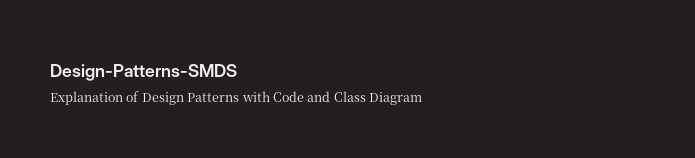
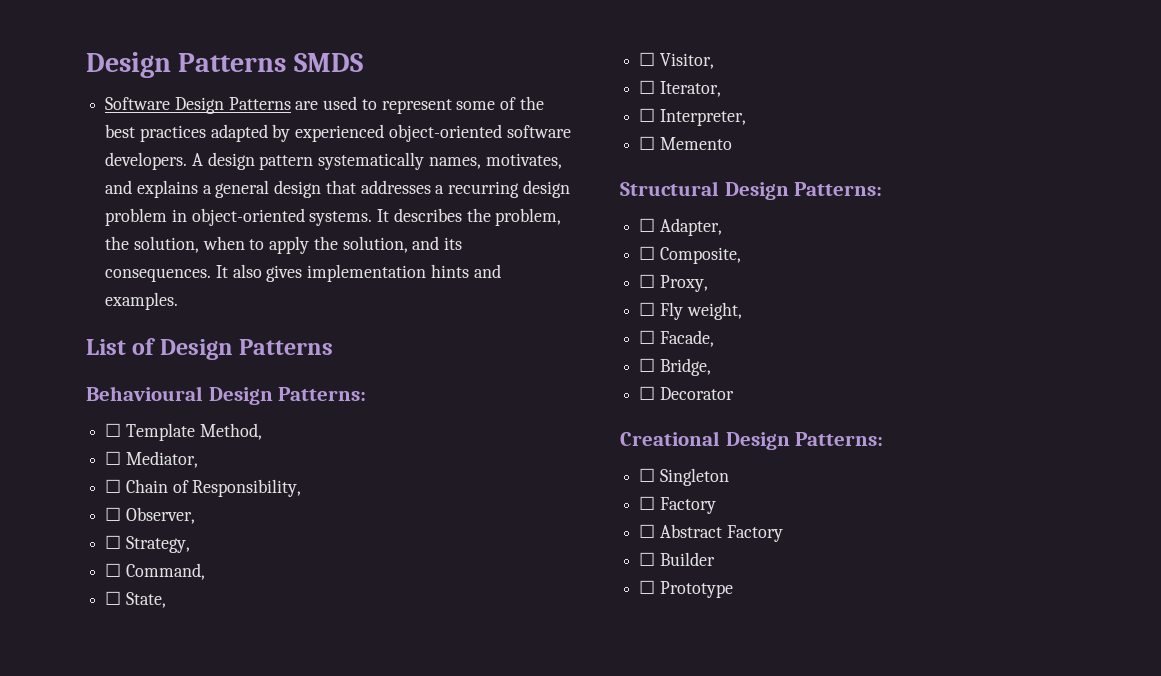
- Design-Patterns-SMDS
- Explanation of Design Patterns with Code and Class Diagram
+ Design Patterns SMDS
+ Software Design Patterns are used to represent some of the best practices adapted by experienced object-oriented software developers. A design pattern systematically names, motivates, and explains a general design that addresses a recurring design problem in object-oriented systems. It describes the problem, the solution, when to apply the solution, and its consequences. It also gives implementation hints and examples.
+ List of Design Patterns
+ Behavioural Design Patterns:
+ ☐ Template Method,
+ ☐ Mediator,
+ ☐ Chain of Responsibility,
+ ☐ Observer,
+ ☐ Strategy,
+ ☐ Command,
+ ☐ State,
+ ☐ Visitor,
+ ☐ Iterator,
+ ☐ Interpreter,
+ ☐ Memento
+ Structural Design Patterns:
+ ☐ Adapter,
+ ☐ Composite,
+ ☐ Proxy,
+ ☐ Fly weight,
+ ☐ Facade,
+ ☐ Bridge,
+ ☐ Decorator
+ Creational Design Patterns:
+ ☐ Singleton
+ ☐ Factory
+ ☐ Abstract Factory
+ ☐ Builder
+ ☐ Prototype

